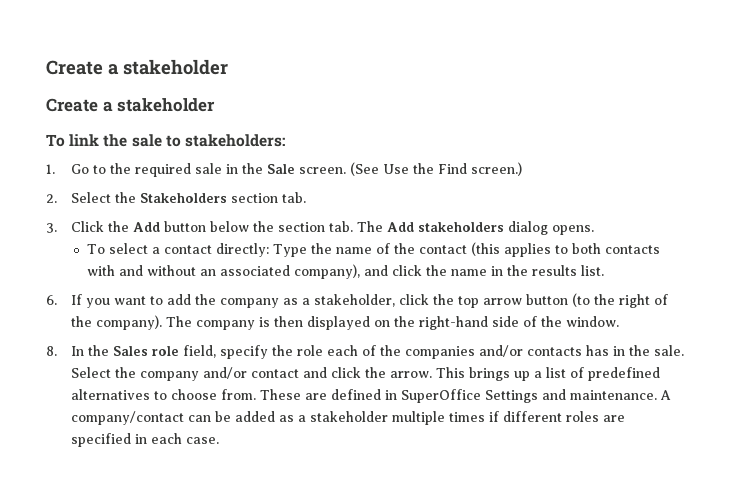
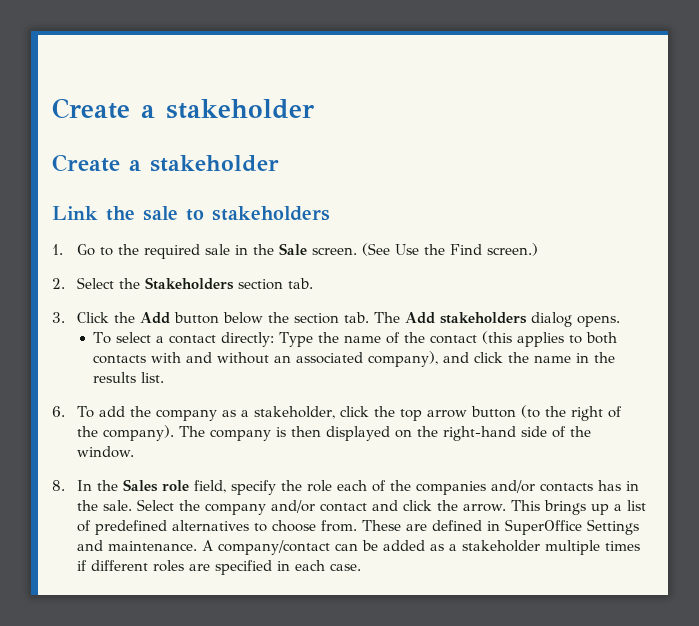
- To link the sale to stakeholders:
+ Link the sale to stakeholders
- 6. If you want to add the company as a stakeholder, click the top arrow button (to the right of the company).
+ 6. To add the company as a stakeholder, click the top arrow button (to the right of the company).

